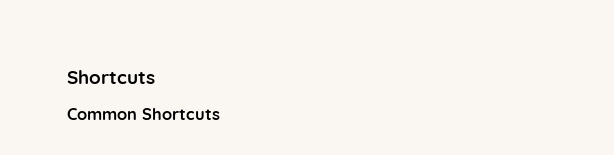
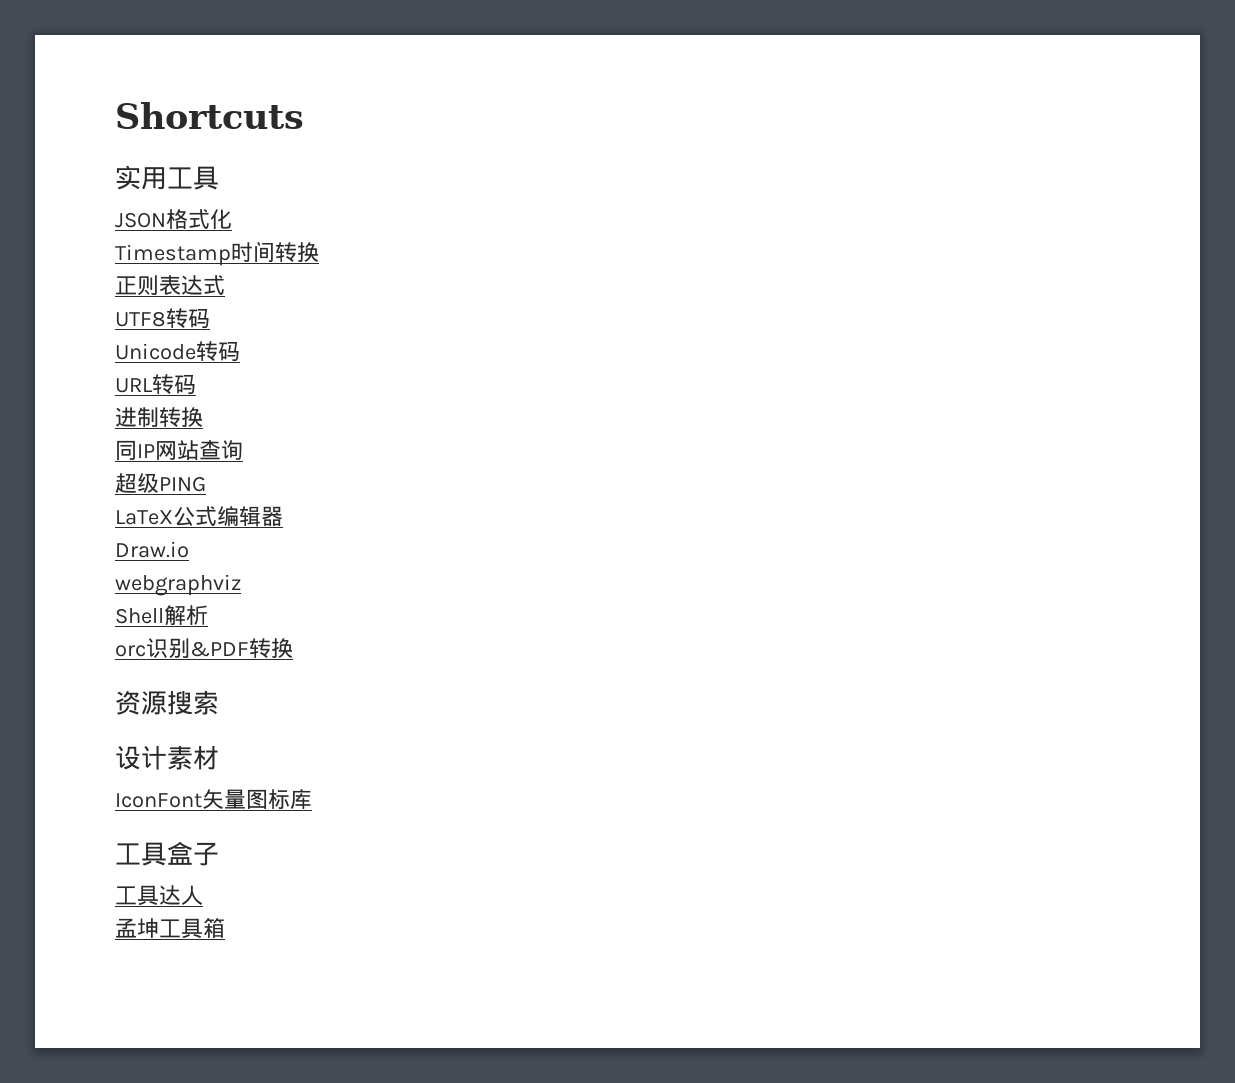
- Common Shortcuts
+ 实用工具
+ JSON格式化
+ Timestamp时间转换
+ 正则表达式
+ UTF8转码
+ Unicode转码
+ URL转码
+ 进制转换
+ 同IP网站查询
+ 超级PING
+ LaTeX公式编辑器
+ Draw.io
+ webgraphviz
+ Shell解析
+ orc识别&PDF转换
+ 资源搜索
+ 设计素材
+ IconFont矢量图标库
+ 工具盒子
+ 工具达人
+ 孟坤工具箱

